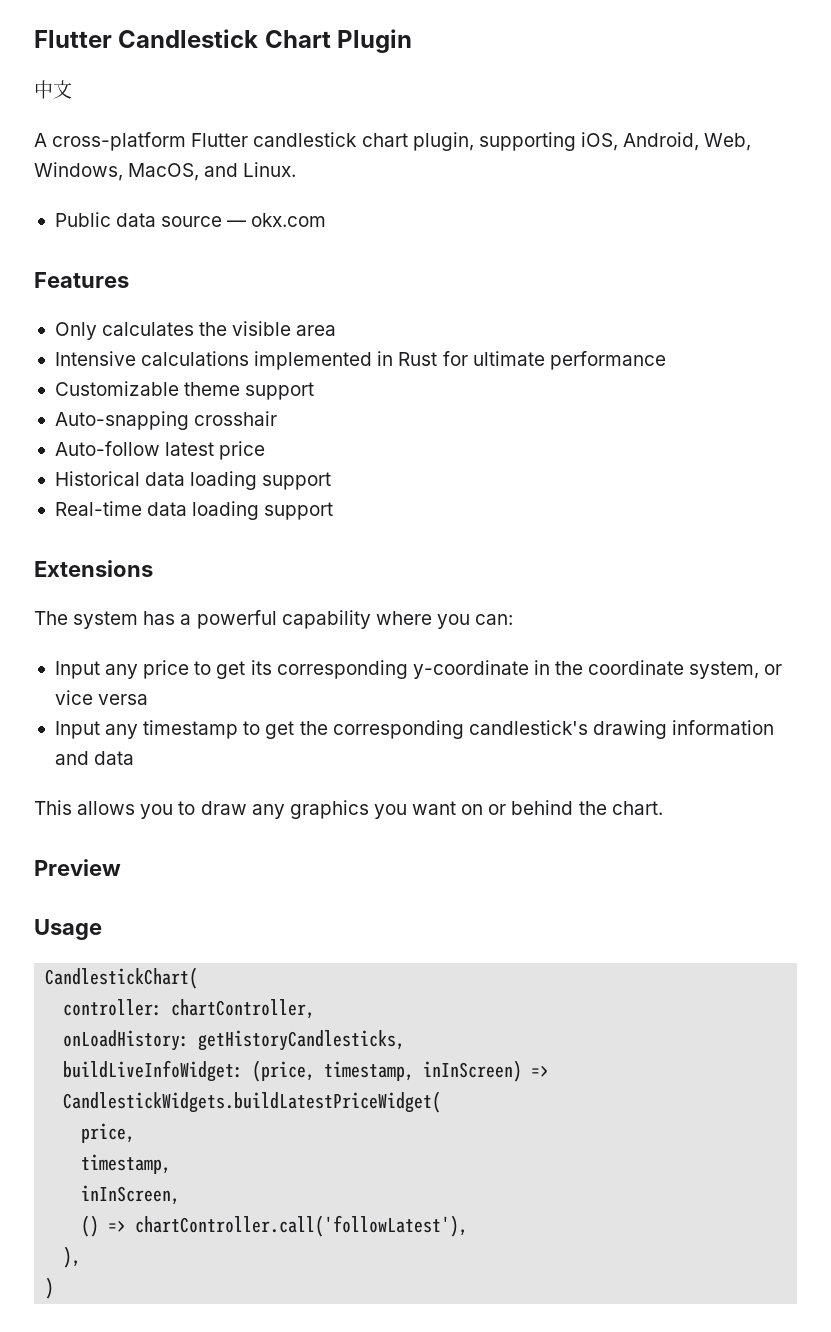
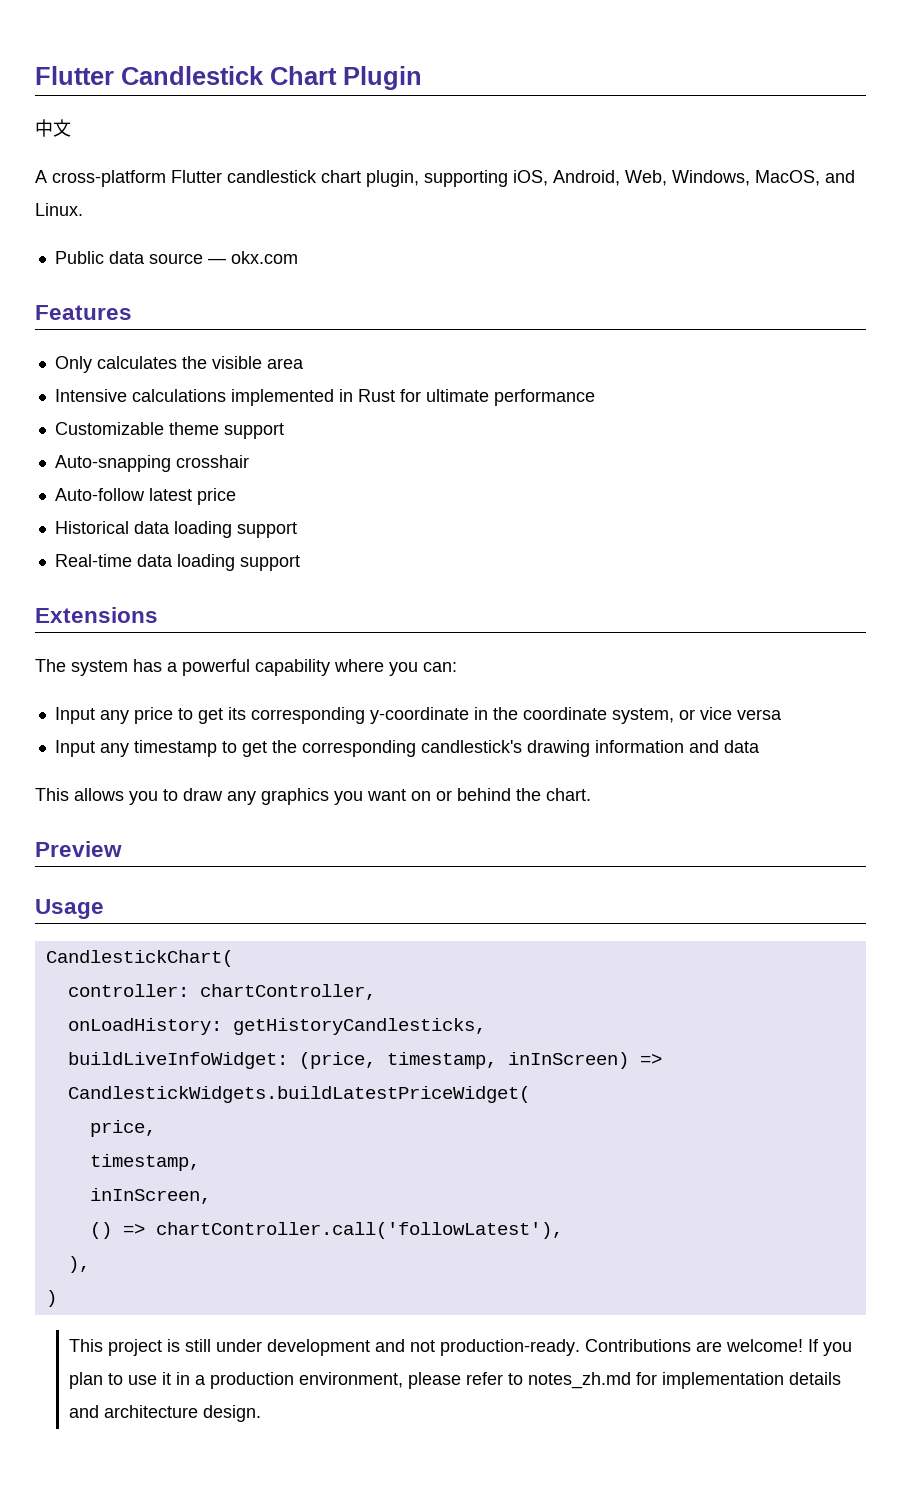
+ This project is still under development and not production-ready. Contributions are welcome! If you plan to use it in a production environment, please refer to notes_zh.md for implementation details and architecture design.

